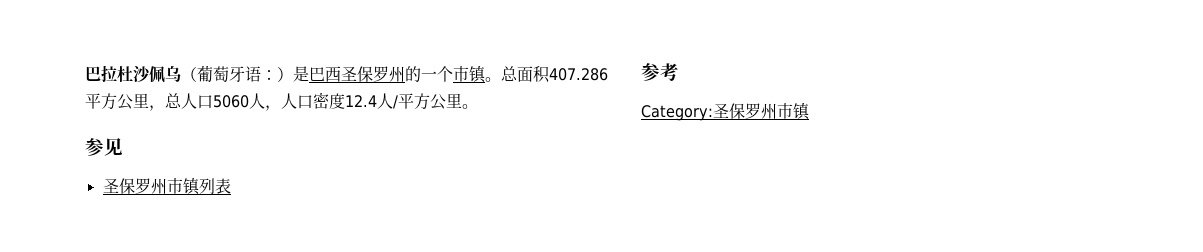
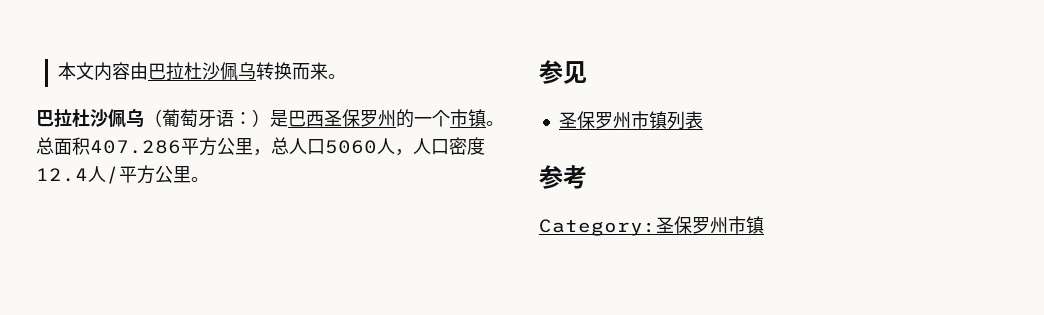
+ 本文内容由巴拉杜沙佩乌转换而来。

